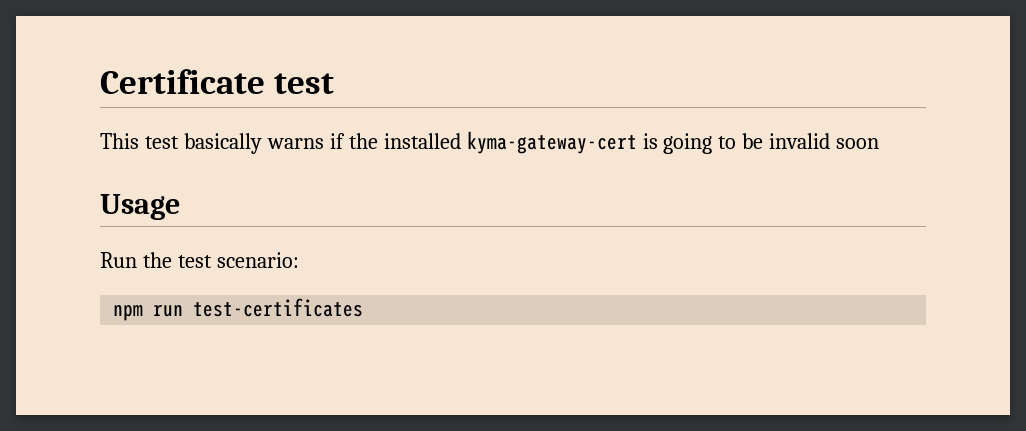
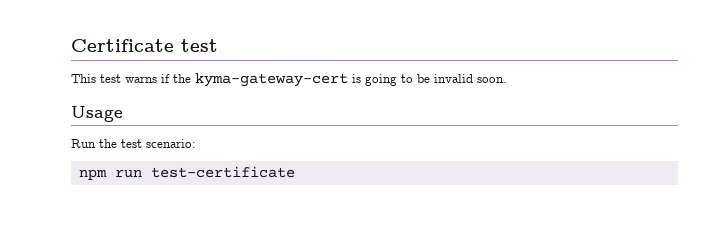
- This test basically warns if the installed kyma-gateway-cert is going to be invalid soon
+ This test warns if the kyma-gateway-cert is going to be invalid soon.
- npm run test-certificates
+ npm run test-certificate

